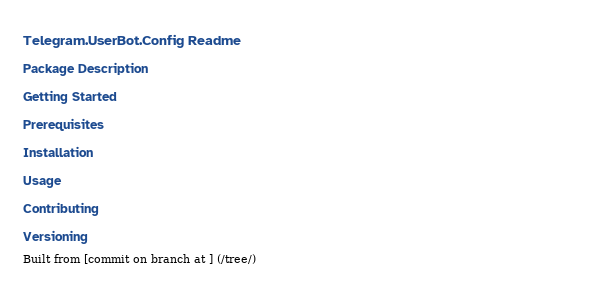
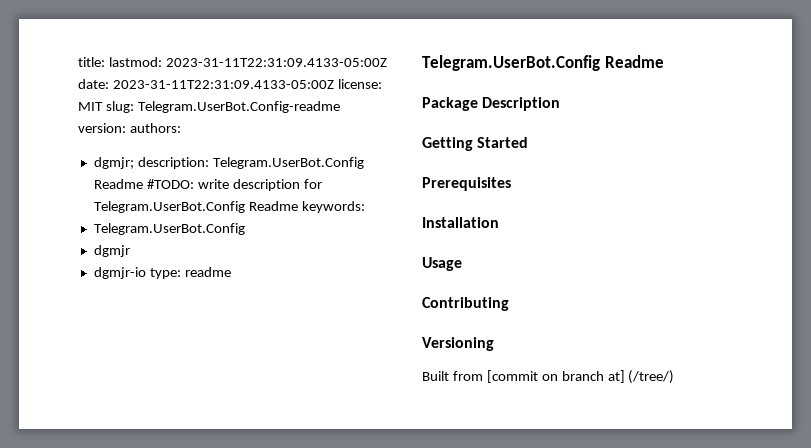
+ title: lastmod: 2023-31-11T22:31:09.4133-05:00Z date: 2023-31-11T22:31:09.4133-05:00Z license: MIT slug: Telegram.UserBot.Config-readme version: authors:
+ dgmjr; description: Telegram.UserBot.Config Readme #TODO: write description for Telegram.UserBot.Config Readme keywords:
+ Telegram.UserBot.Config
+ dgmjr
+ dgmjr-io type: readme
- Built from [commit on branch at ] (/tree/)
+ Built from [commit on branch at] (/tree/)

